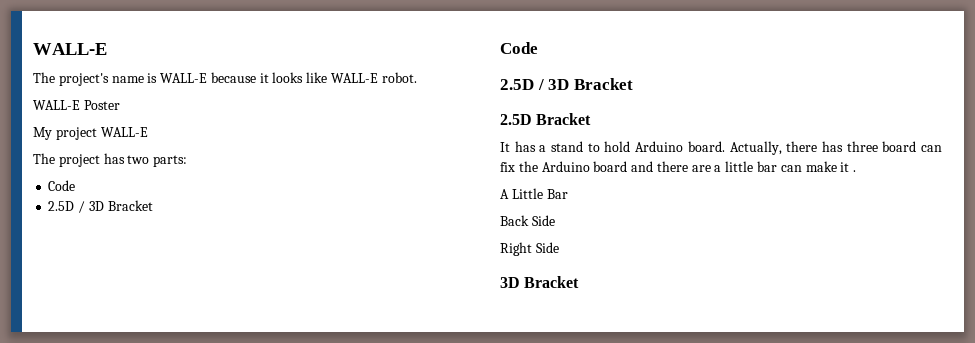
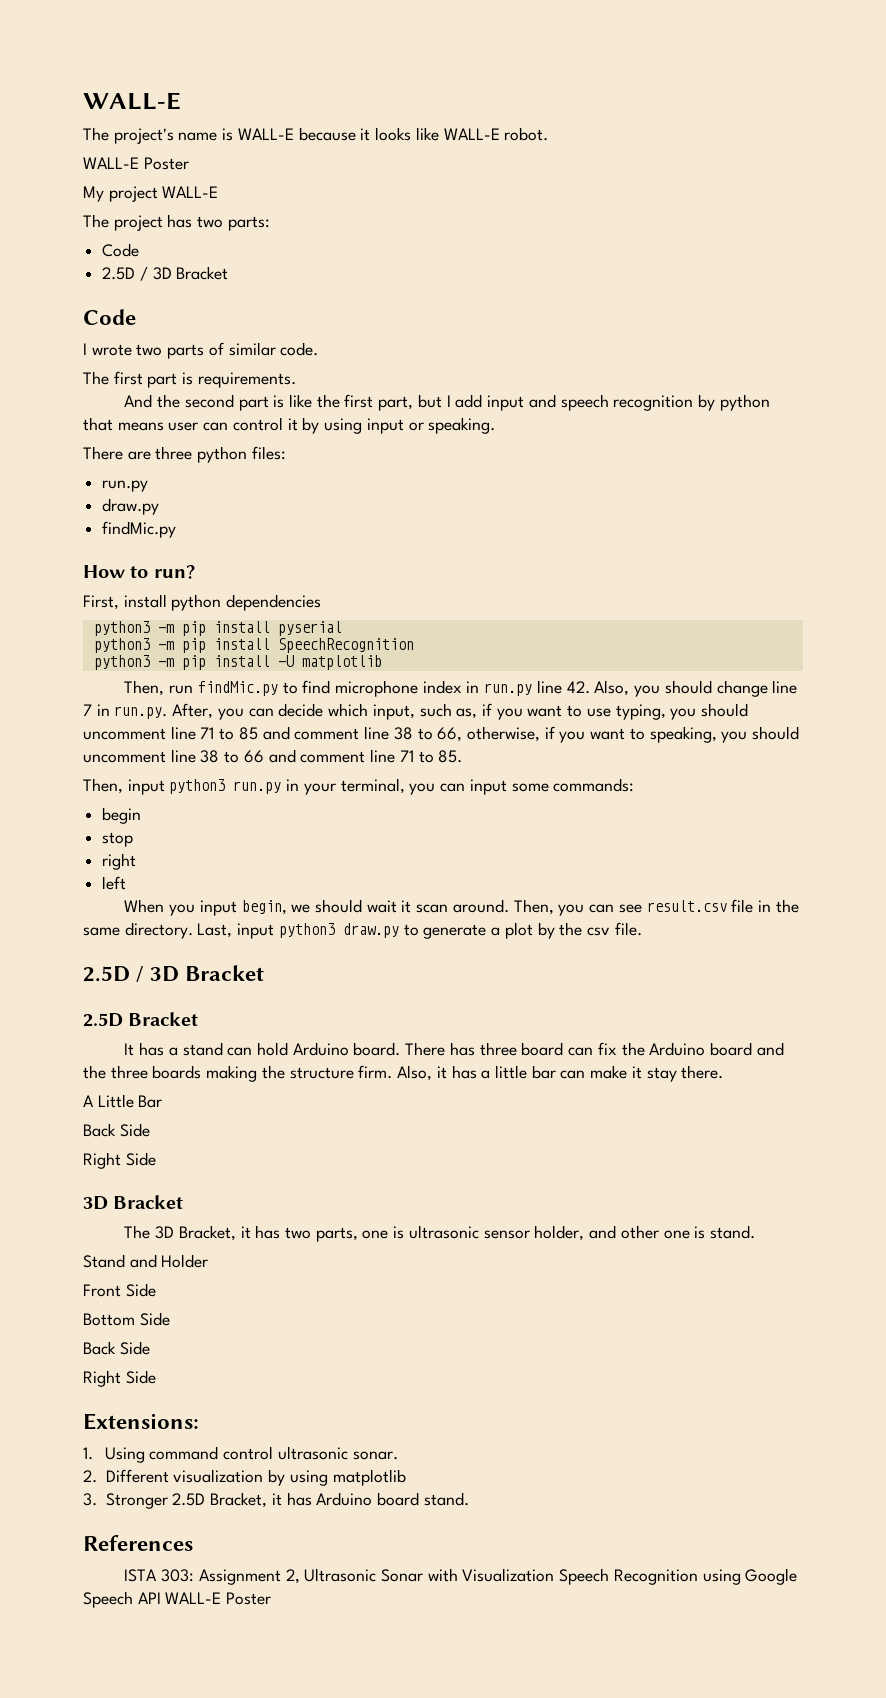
+ I wrote two parts of similar code.
+ The first part is requirements.
+ And the second part is like the first part, but I add input and speech recognition by python that means user can control it by using input or speaking.
+ There are three python files:
+ run.py
+ draw.py
+ findMic.py
+ How to run?
+ First, install python dependencies
+ python3 -m pip install pyserial
+ python3 -m pip install SpeechRecognition
+ python3 -m pip install -U matplotlib
+ Then, run findMic.py to find microphone index in run.py line 42. Also, you should change line 7 in run.py. After, you can decide which input, such as, if you want to use typing, you should uncomment line 71 to 85 and comment line 38 to 66, otherwise, if you want to speaking, you should uncomment line 38 to 66 and comment line 71 to 85.
+ Then, input python3 run.py in your terminal, you can input some commands:
+ begin
+ stop
+ right
+ left
+ When you input begin, we should wait it scan around. Then, you can see result.csv file in the same directory. Last, input python3 draw.py to generate a plot by the csv file.
- It has a stand to hold Arduino board.
+ It has a stand can hold Arduino board.
- Actually, there has three board can fix the Arduino board and there are a little bar can make it .
+ There has three board can fix the Arduino board and the three boards making the structure firm. Also, it has a little bar can make it stay there.
+ The 3D Bracket, it has two parts, one is ultrasonic sensor holder, and other one is stand.
+ Stand and Holder
+ Front Side
+ Bottom Side
+ Back Side
+ Right Side
+ Extensions:
+ 1. Using command control ultrasonic sonar.
+ 2. Different visualization by using matplotlib
+ 3. Stronger 2.5D Bracket, it has Arduino board stand.
+ References
+ ISTA 303: Assignment 2, Ultrasonic Sonar with Visualization Speech Recognition using Google Speech API WALL-E Poster

